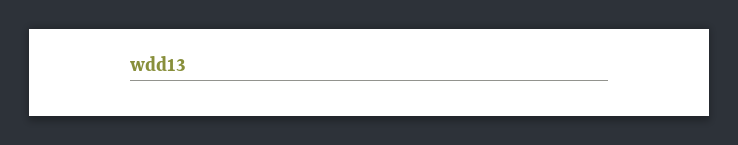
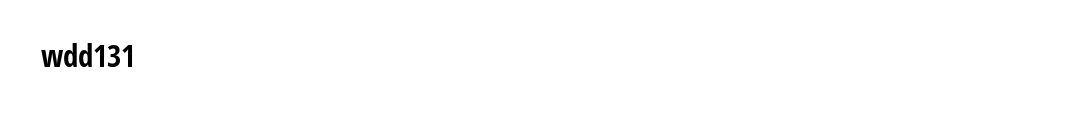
- wdd13
+ wdd131

